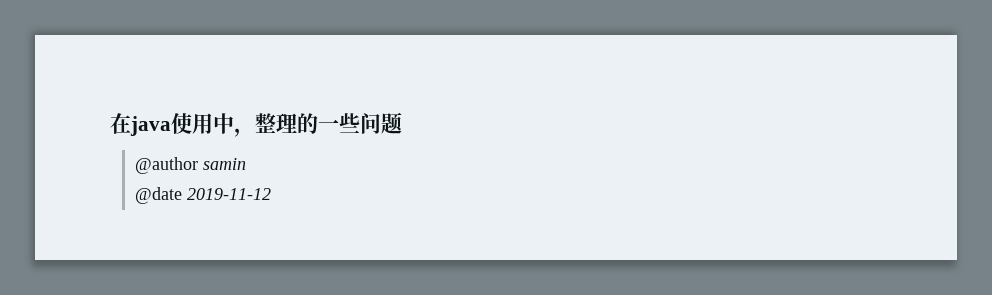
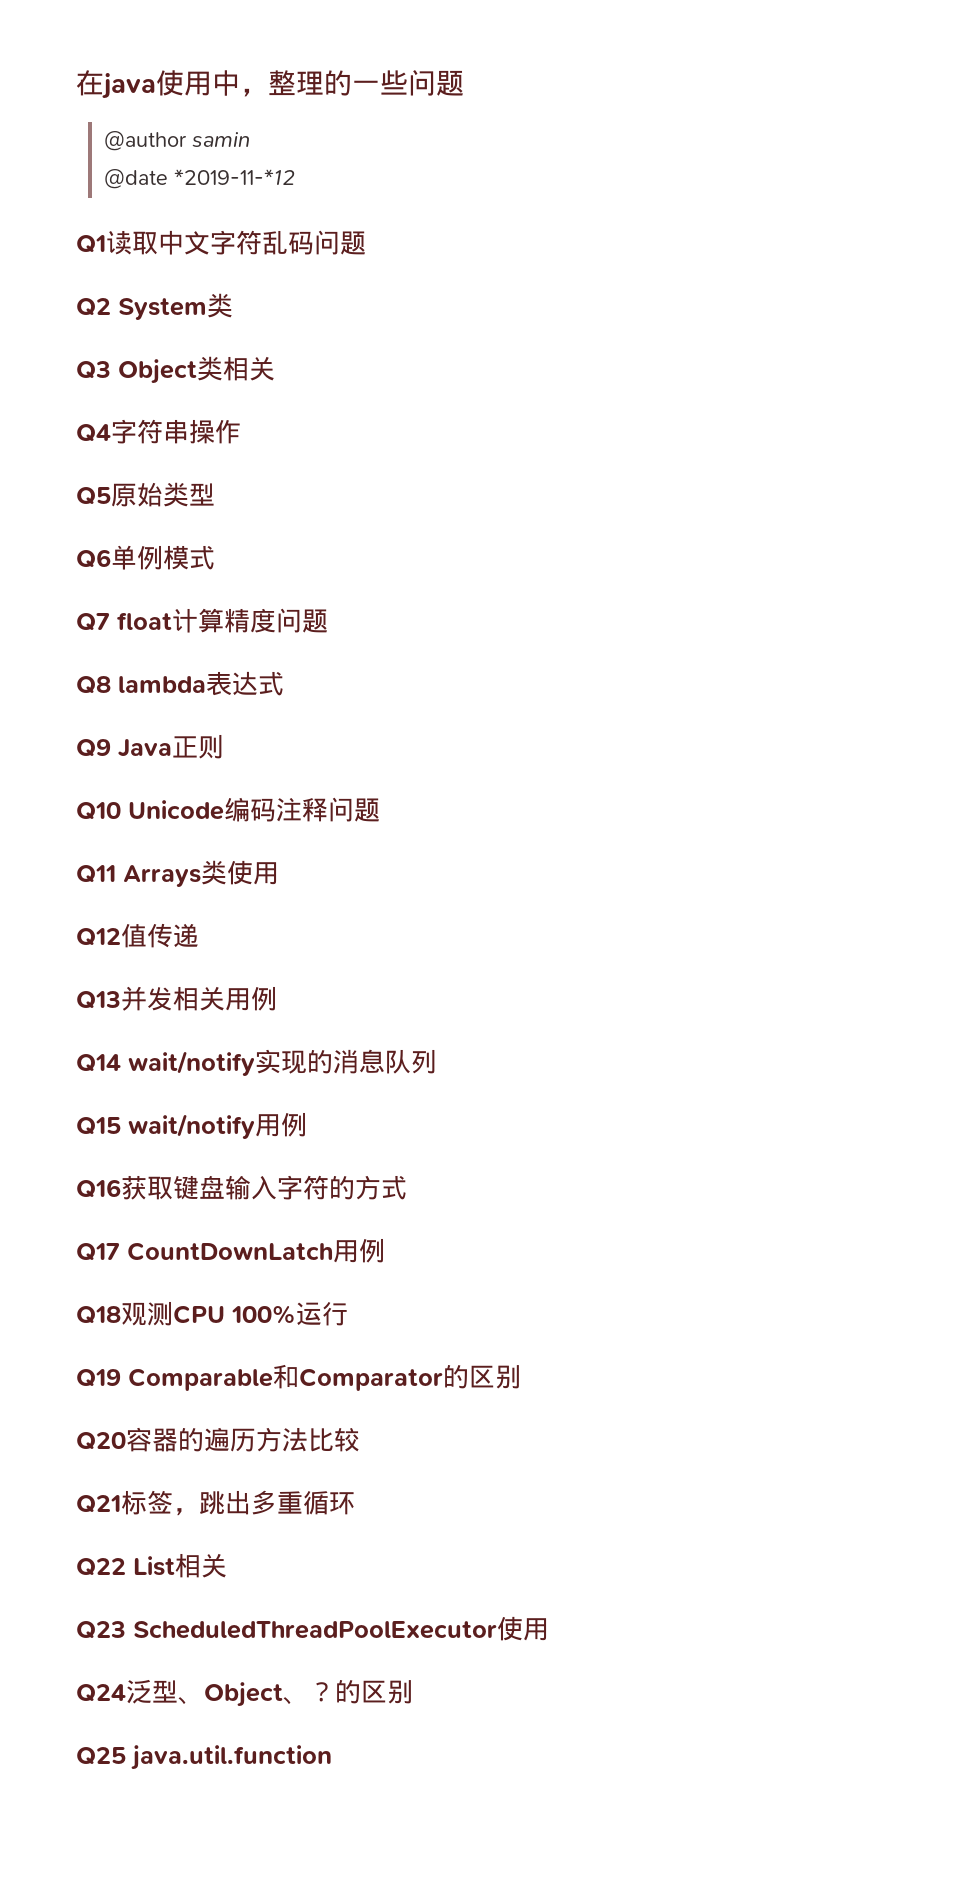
- @date 2019-11-12
+ @date *2019-11-*12
+ Q1读取中文字符乱码问题
+ Q2 System类
+ Q3 Object类相关
+ Q4字符串操作
+ Q5原始类型
+ Q6单例模式
+ Q7 float计算精度问题
+ Q8 lambda表达式
+ Q9 Java正则
+ Q10 Unicode编码注释问题
+ Q11 Arrays类使用
+ Q12值传递
+ Q13并发相关用例
+ Q14 wait/notify实现的消息队列
+ Q15 wait/notify用例
+ Q16获取键盘输入字符的方式
+ Q17 CountDownLatch用例
+ Q18观测CPU 100%运行
+ Q19 Comparable和Comparator的区别
+ Q20容器的遍历方法比较
+ Q21标签，跳出多重循环
+ Q22 List相关
+ Q23 ScheduledThreadPoolExecutor使用
+ Q24泛型、Object、？的区别
+ Q25 java.util.function

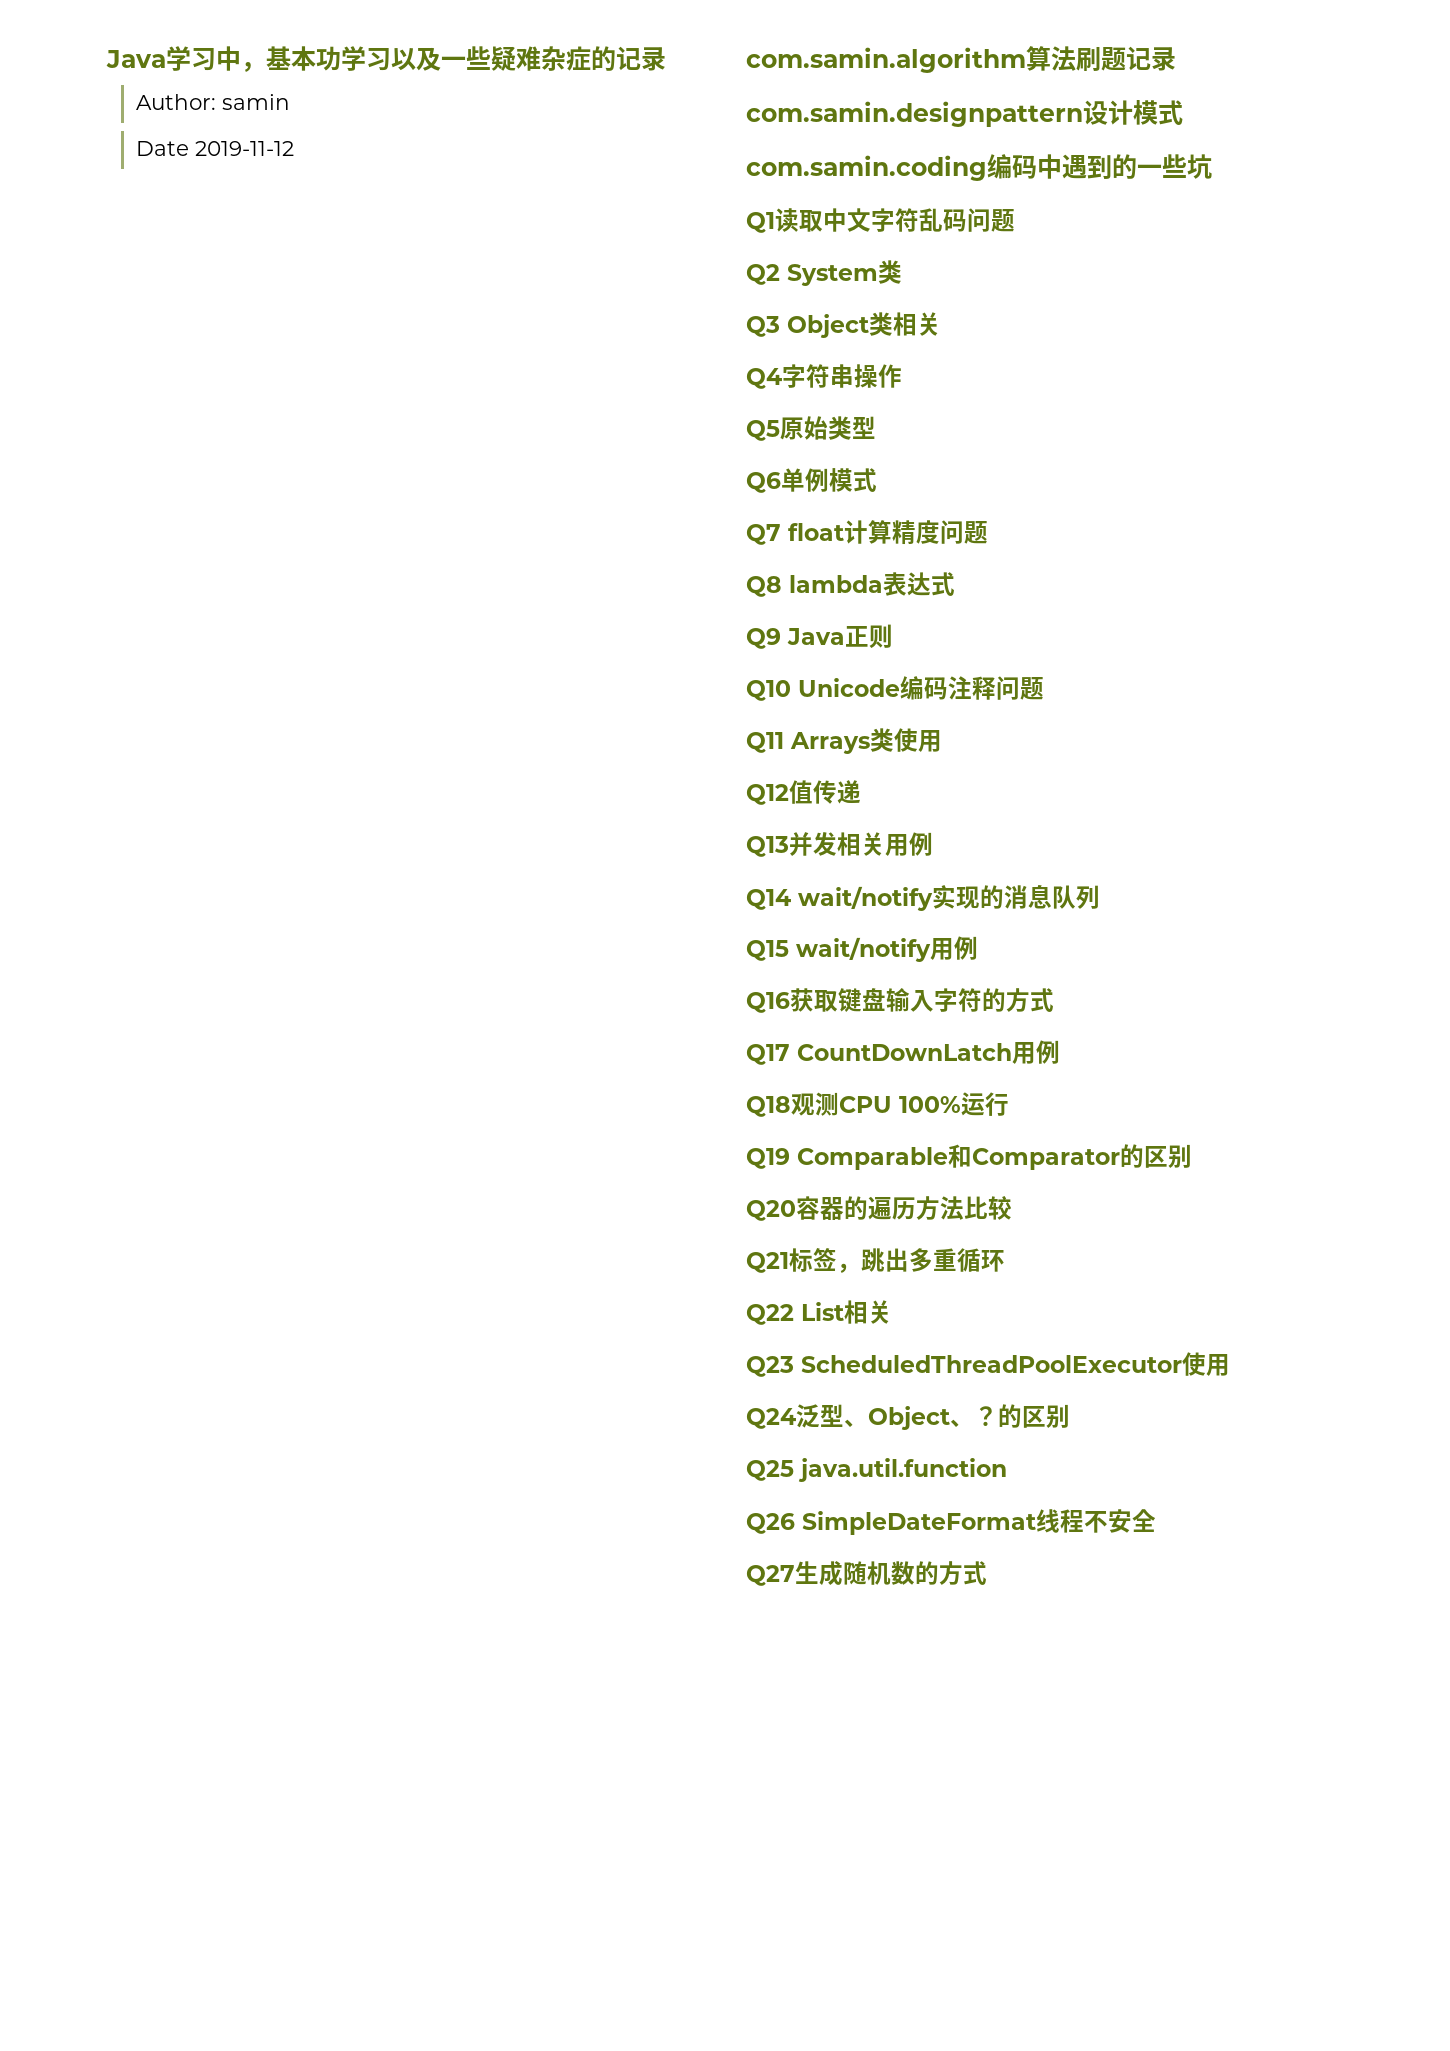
- 在java使用中，整理的一些问题
- @author samin
- @date *2019-11-*12
+ Java学习中，基本功学习以及一些疑难杂症的记录
+ Author: samin
+ Date 2019-11-12
+ com.samin.algorithm算法刷题记录
+ com.samin.designpattern设计模式
+ com.samin.coding编码中遇到的一些坑
+ Q26 SimpleDateFormat线程不安全
+ Q27生成随机数的方式

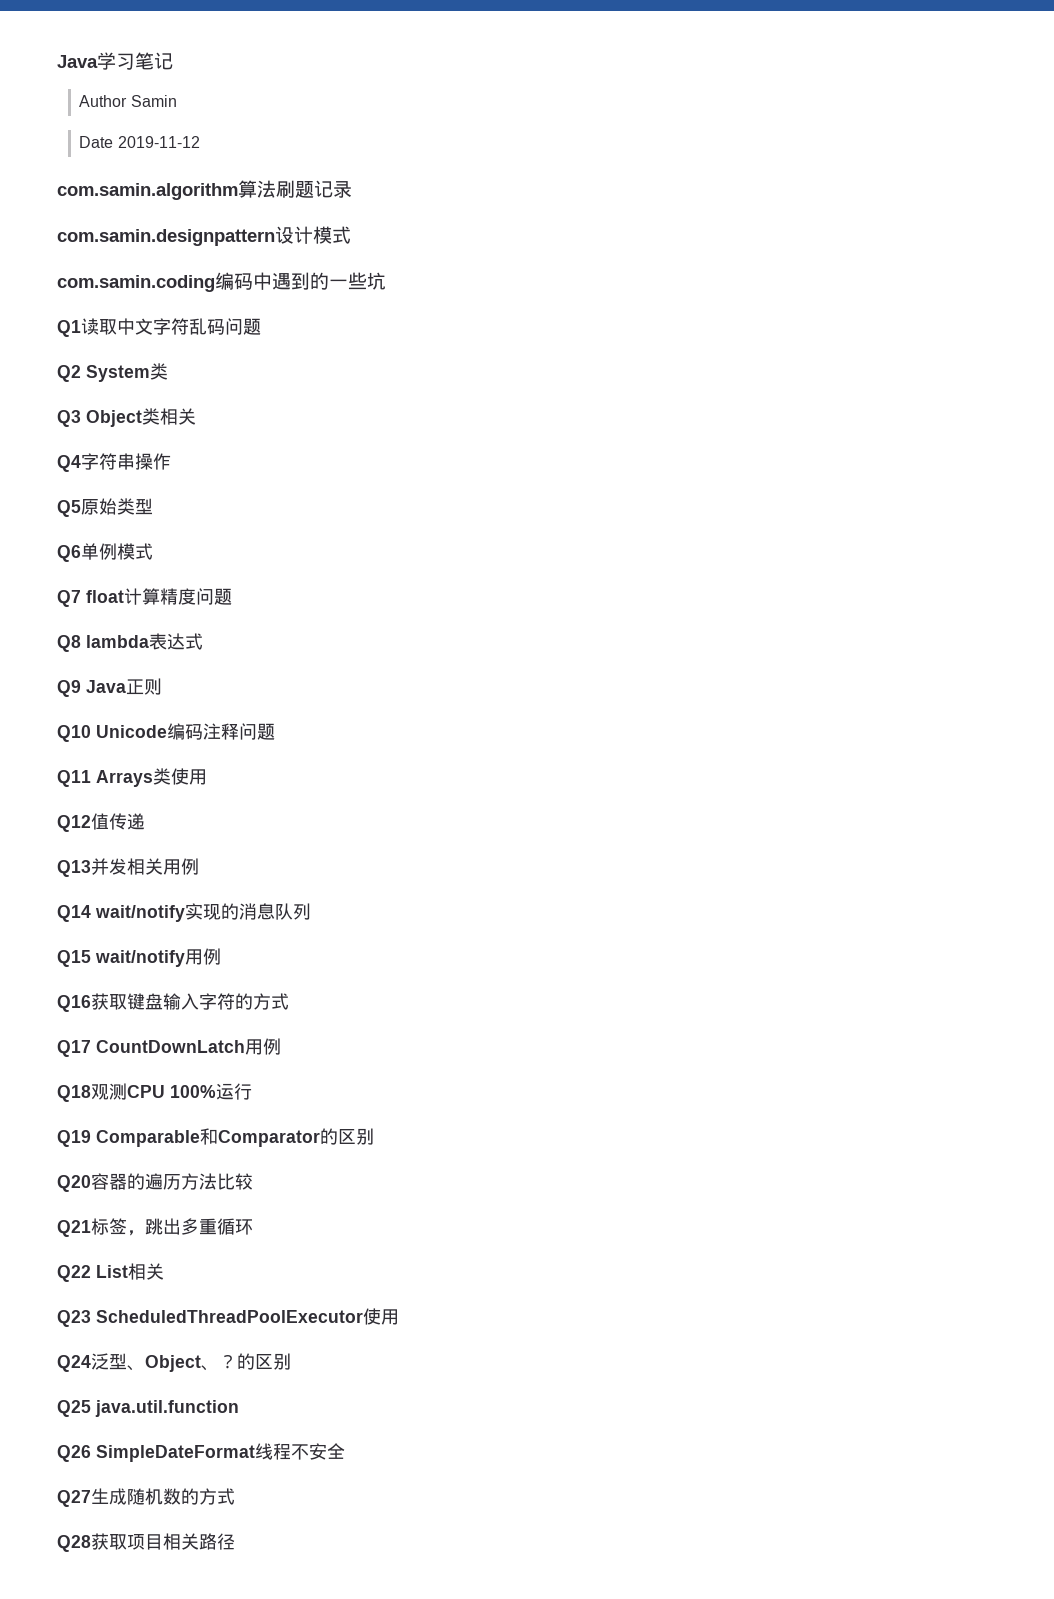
- Java学习中，基本功学习以及一些疑难杂症的记录
- Author: samin
+ Java学习笔记
+ Author Samin
+ Q28获取项目相关路径

